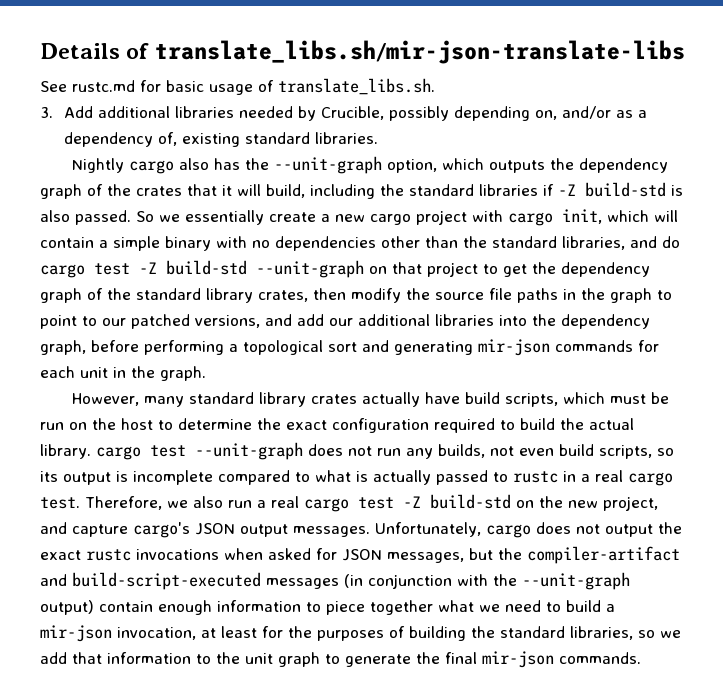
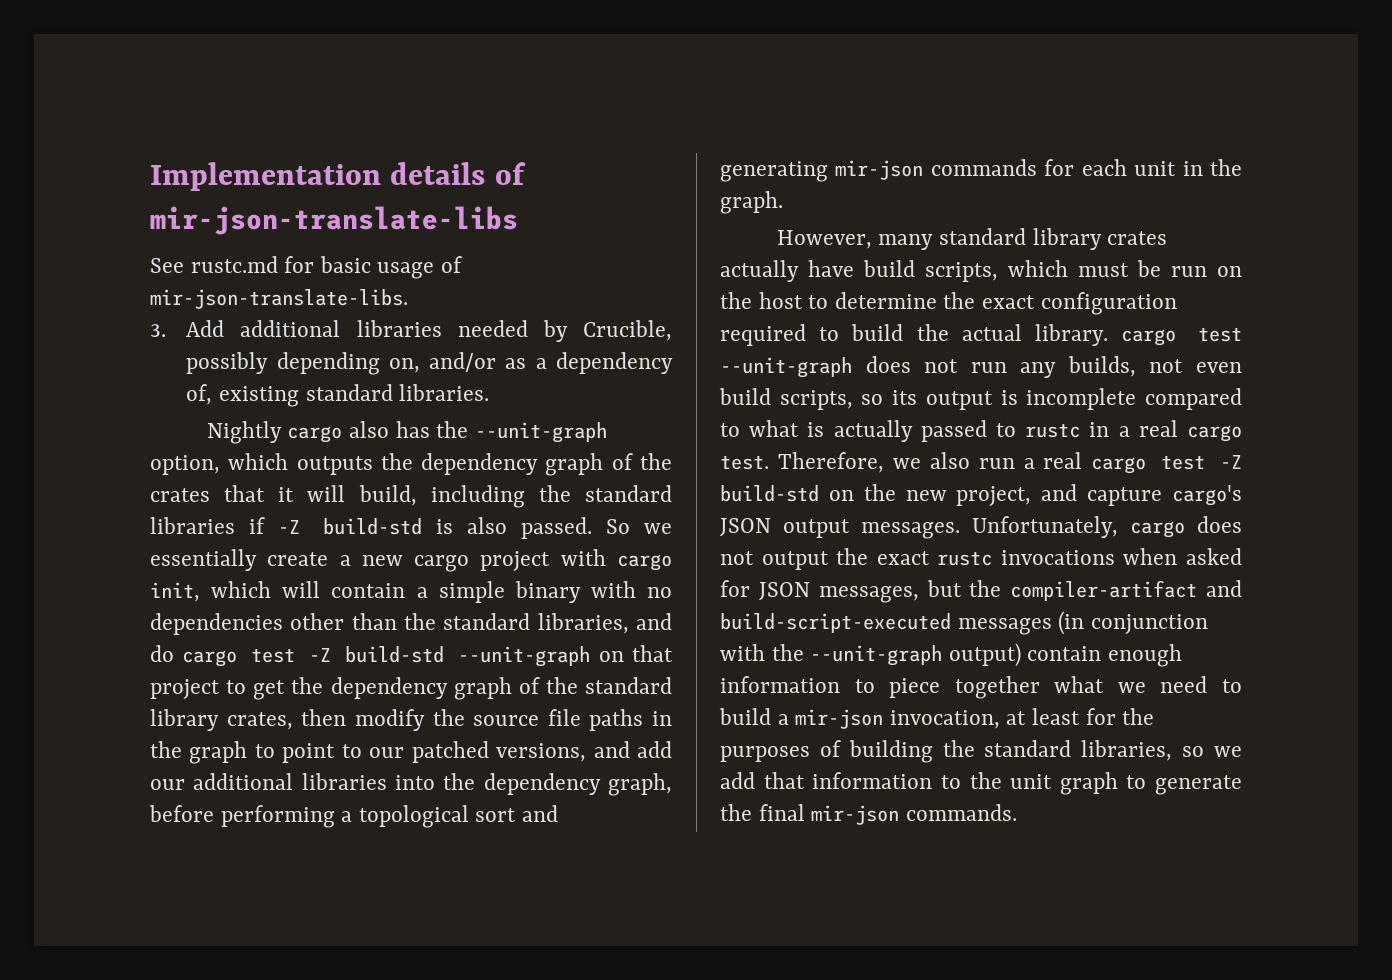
- Details of translate_libs.sh/mir-json-translate-libs
+ Implementation details of mir-json-translate-libs
- See rustc.md for basic usage of translate_libs.sh.
+ See rustc.md for basic usage of mir-json-translate-libs.

